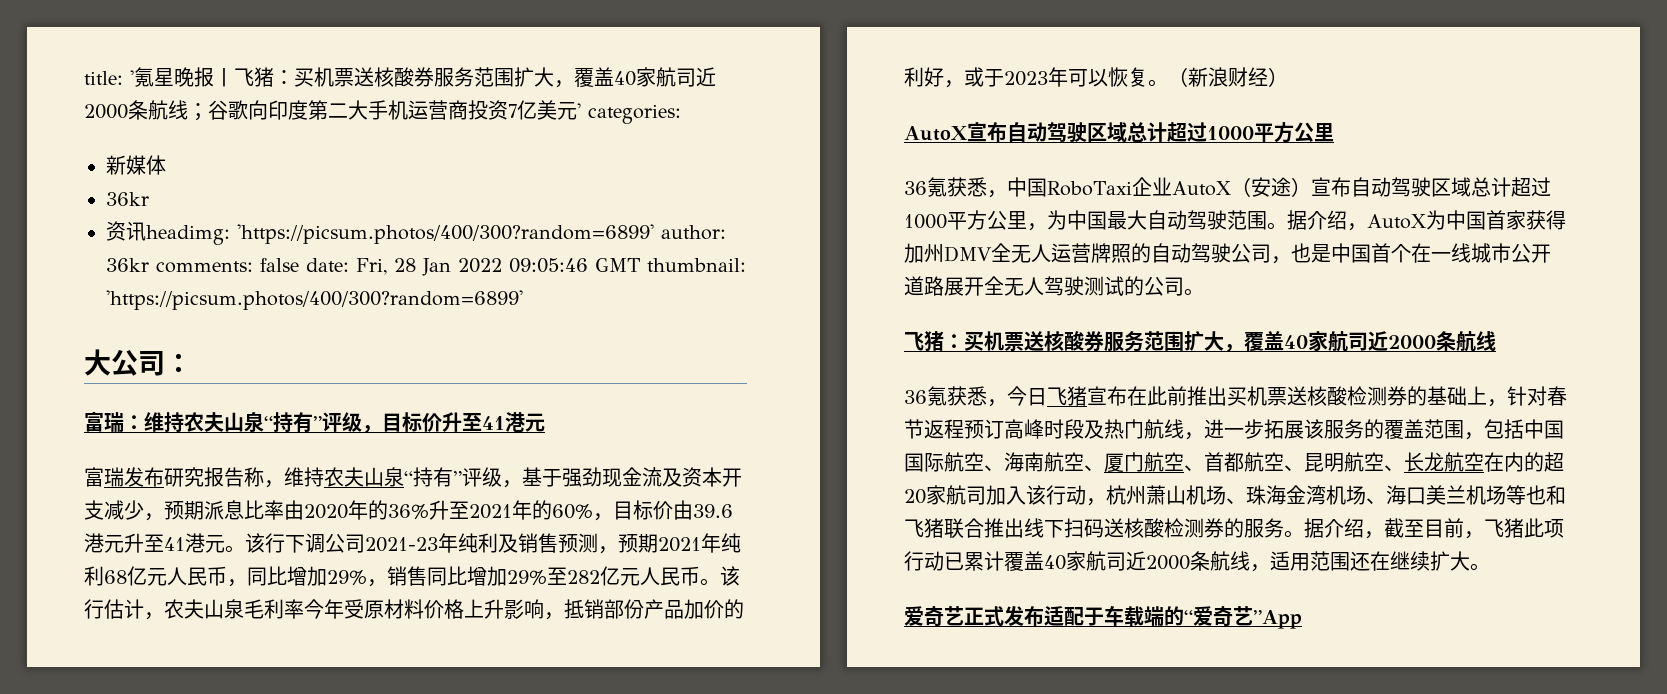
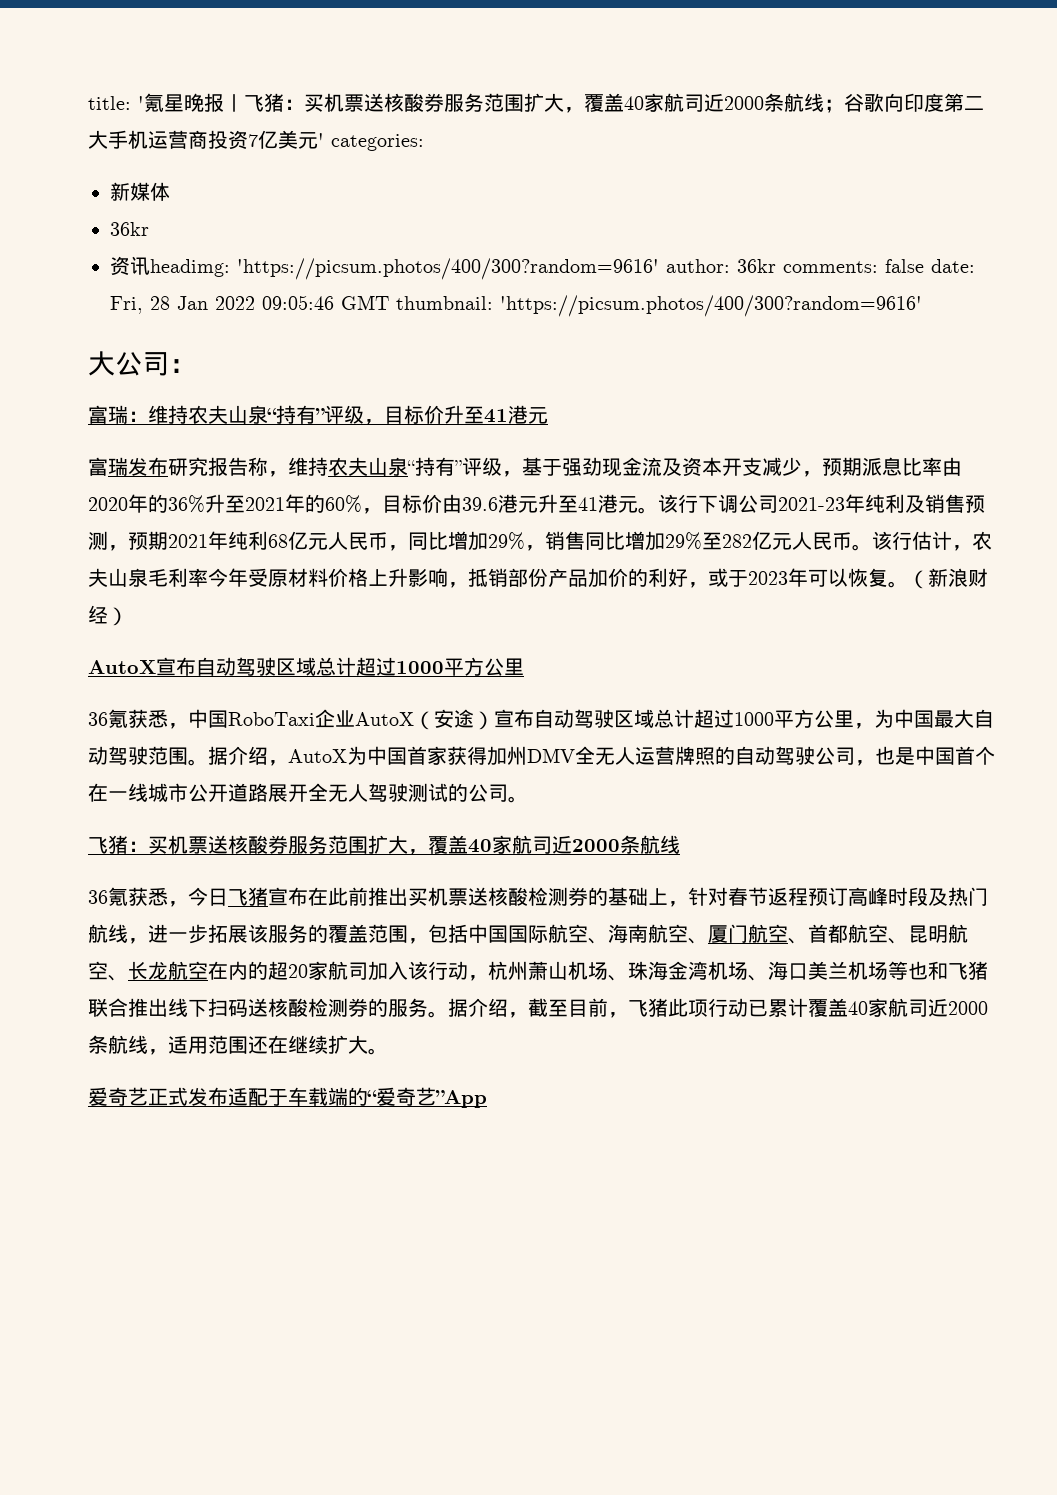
- 资讯headimg: 'https://picsum.photos/400/300?random=6899' author: 36kr comments: false date: Fri, 28 Jan 2022 09:05:46 GMT thumbnail: 'https://picsum.photos/400/300?random=6899'
+ 资讯headimg: 'https://picsum.photos/400/300?random=9616' author: 36kr comments: false date: Fri, 28 Jan 2022 09:05:46 GMT thumbnail: 'https://picsum.photos/400/300?random=9616'

